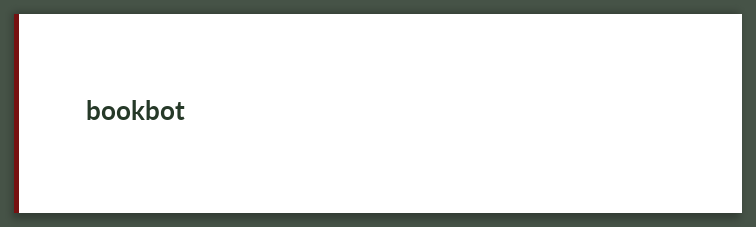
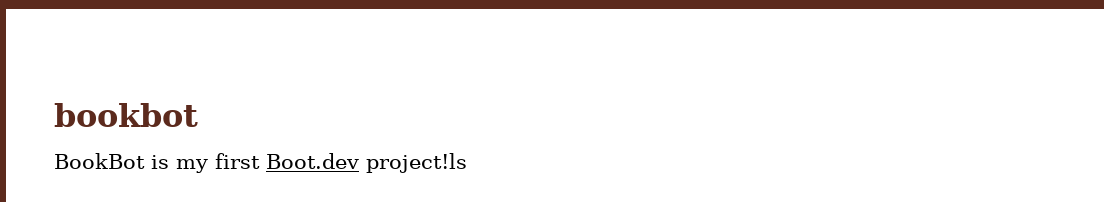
+ BookBot is my first Boot.dev project!ls

